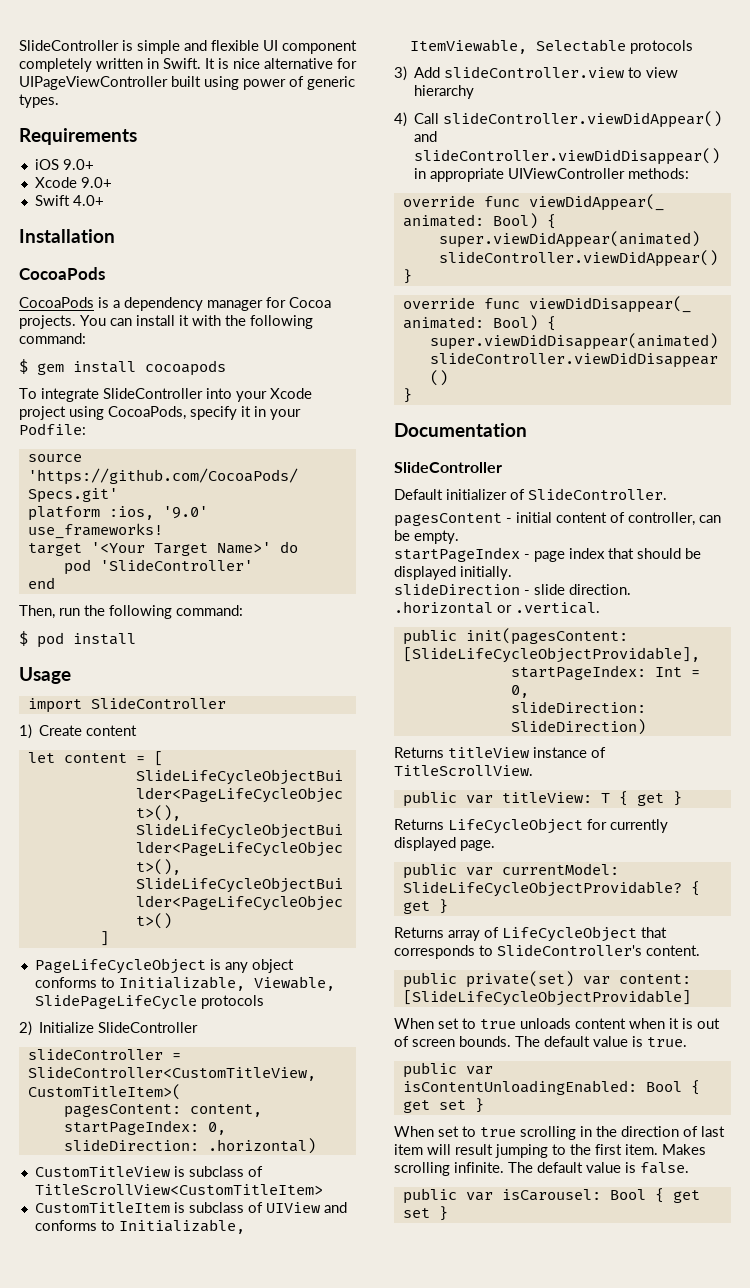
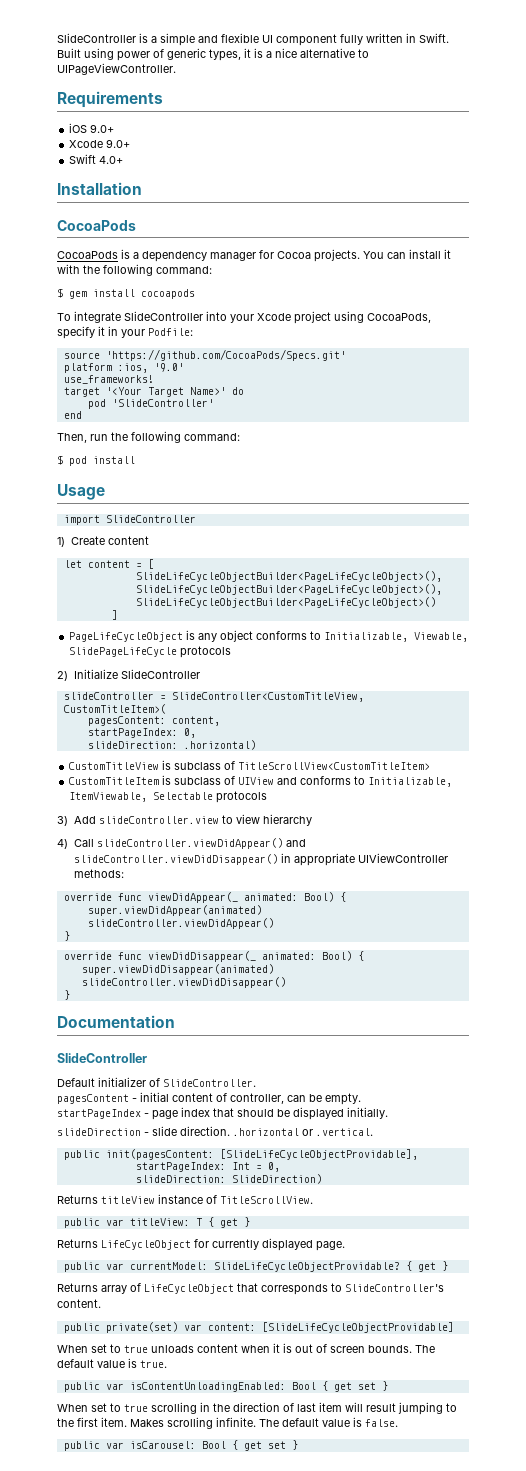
- SlideController is simple and flexible UI component completely written in Swift.
+ SlideController is a simple and flexible UI component fully written in Swift.
- It is nice alternative for UIPageViewController built using power of generic types.
+ Built using power of generic types, it is a nice alternative to UIPageViewController.

